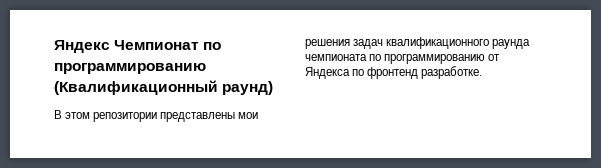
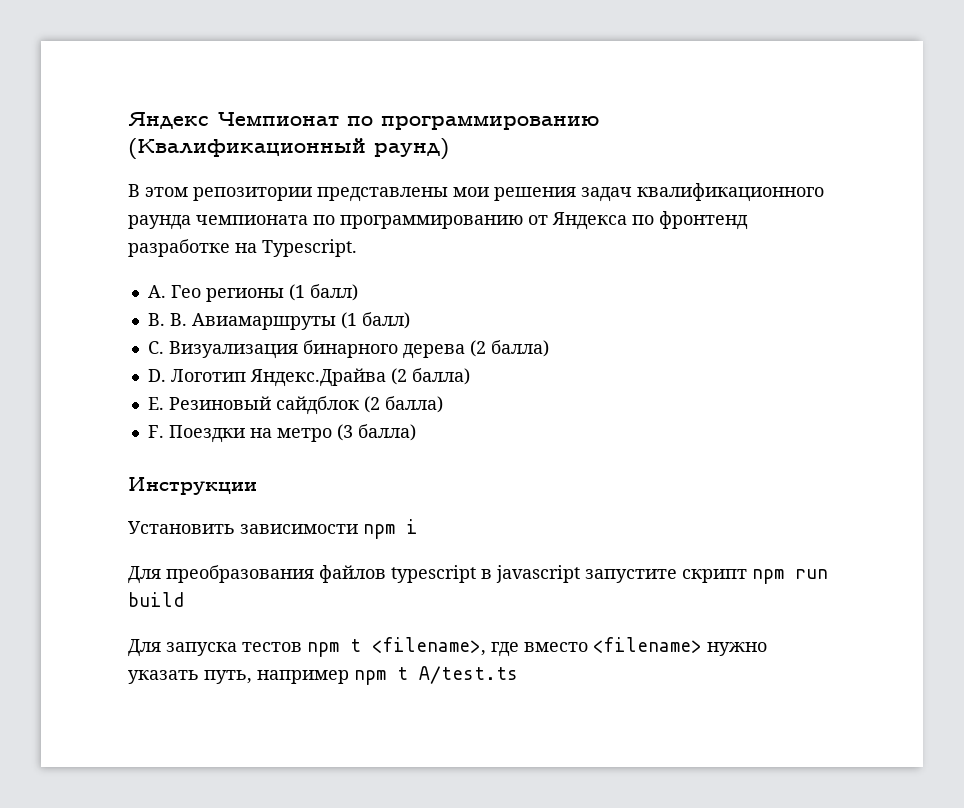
- В этом репозитории представлены мои решения задач квалификационного раунда чемпионата по программированию от Яндекса по фронтенд разработке.
+ В этом репозитории представлены мои решения задач квалификационного раунда чемпионата по программированию от Яндекса по фронтенд разработке на Typescript.
+ A. Гео регионы (1 балл)
+ B. B. Авиамаршруты (1 балл)
+ C. Визуализация бинарного дерева (2 балла)
+ D. Логотип Яндекс.Драйва (2 балла)
+ E. Резиновый сайдблок (2 балла)
+ F. Поездки на метро (3 балла)
+ Инструкции
+ Установить зависимости npm i
+ Для преобразования файлов typescript в javascript запустите скрипт npm run build
+ Для запуска тестов npm t <filename>, где вместо <filename> нужно указать путь, например npm t A/test.ts

